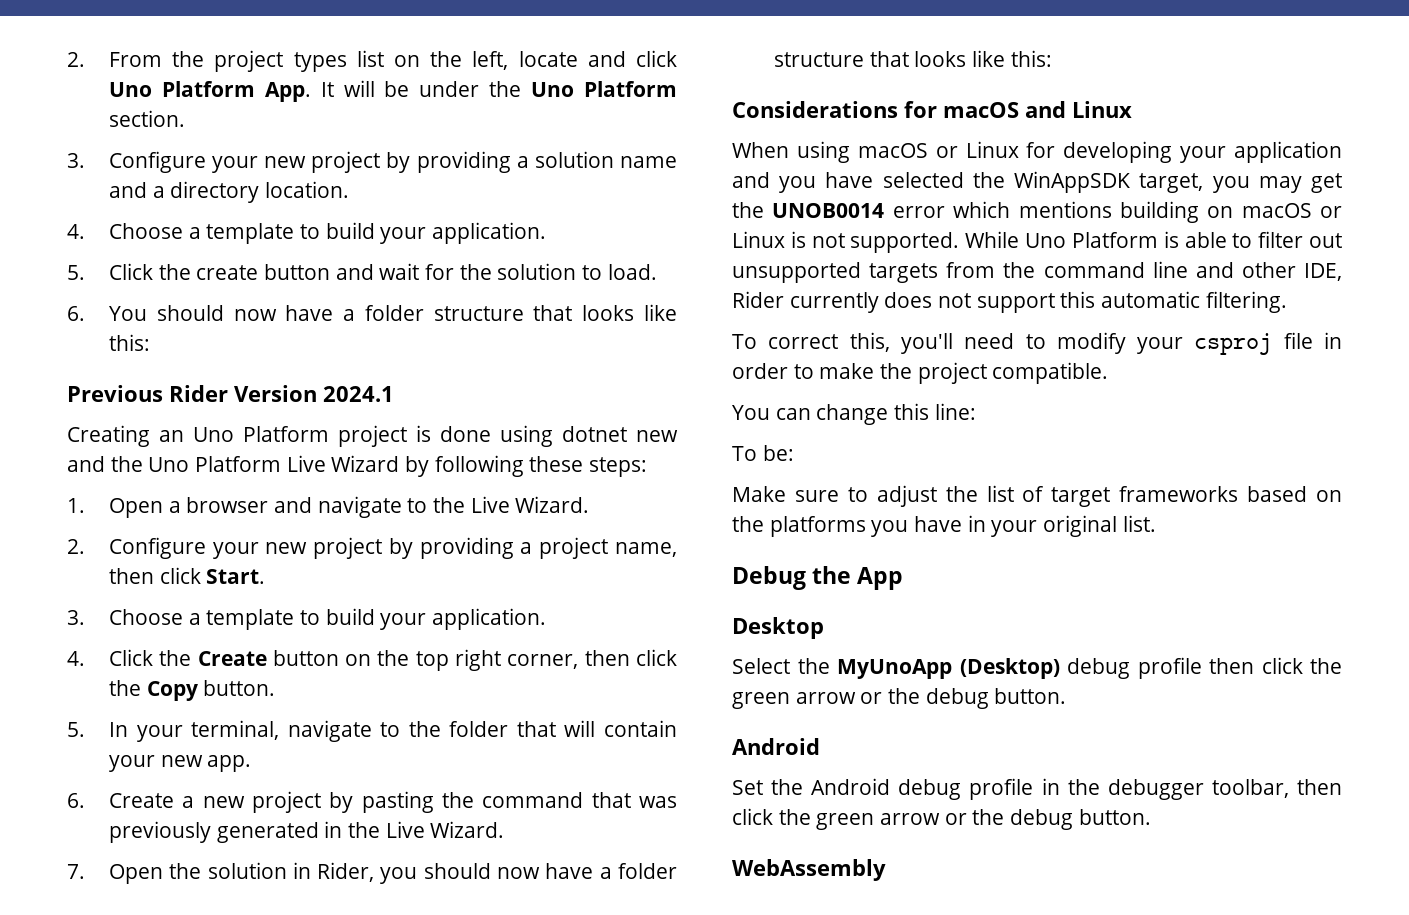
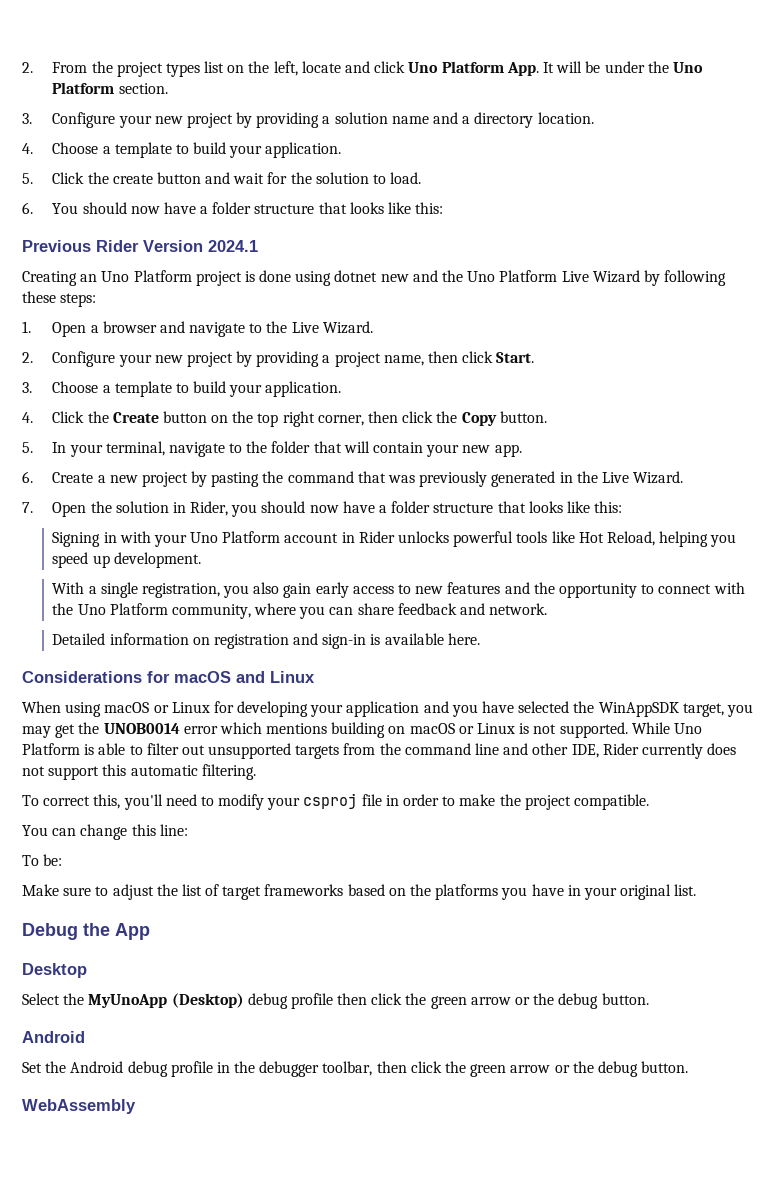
+ Signing in with your Uno Platform account in Rider unlocks powerful tools like Hot Reload, helping you speed up development.
+ With a single registration, you also gain early access to new features and the opportunity to connect with the Uno Platform community, where you can share feedback and network.
+ Detailed information on registration and sign-in is available here.

